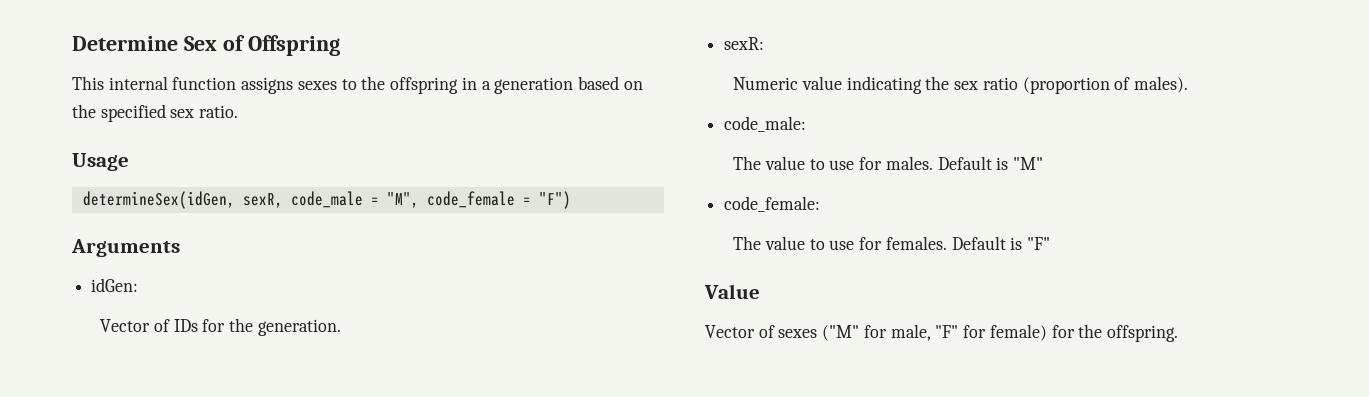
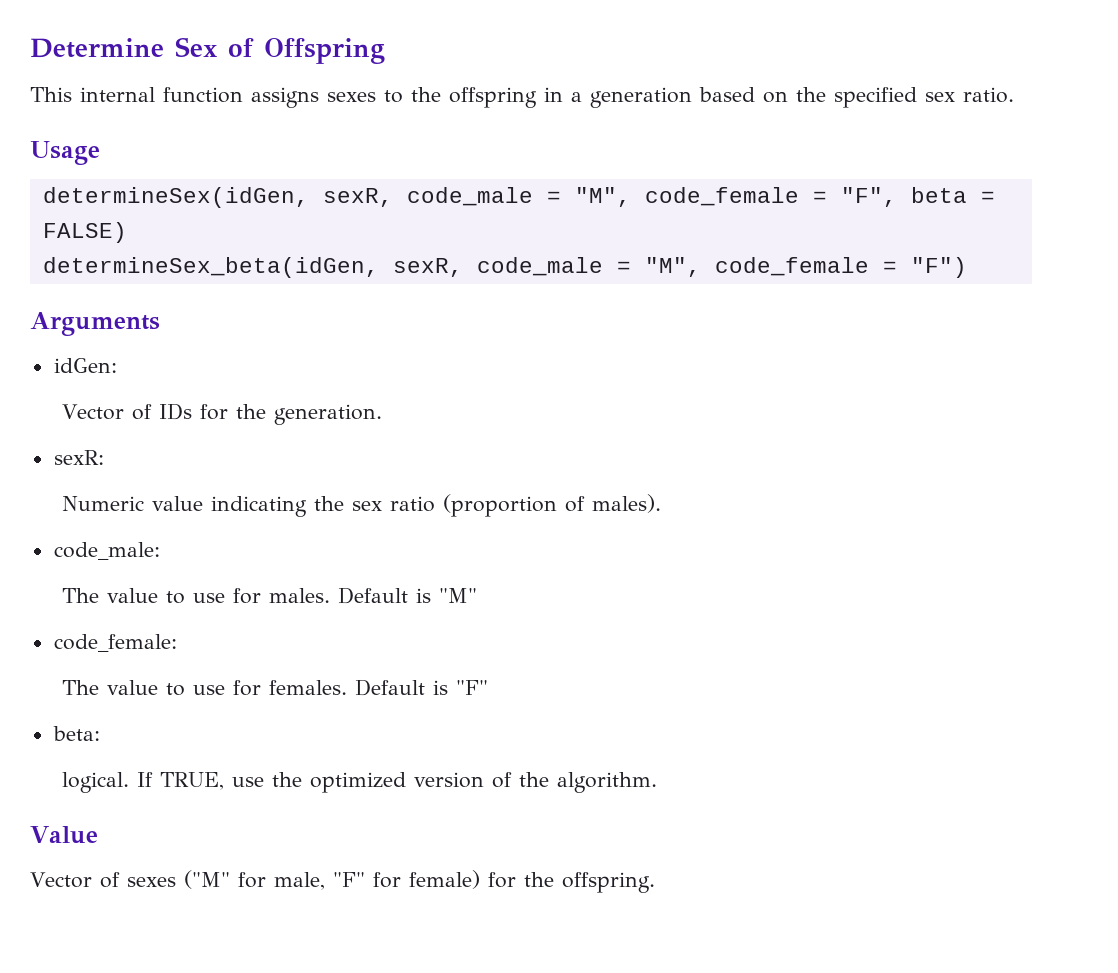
- determineSex(idGen, sexR, code_male = "M", code_female = "F")
+ determineSex(idGen, sexR, code_male = "M", code_female = "F", beta = FALSE)
+ determineSex_beta(idGen, sexR, code_male = "M", code_female = "F")
+ beta:
+ logical. If TRUE, use the optimized version of the algorithm.

